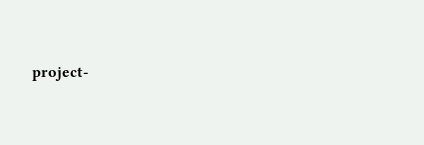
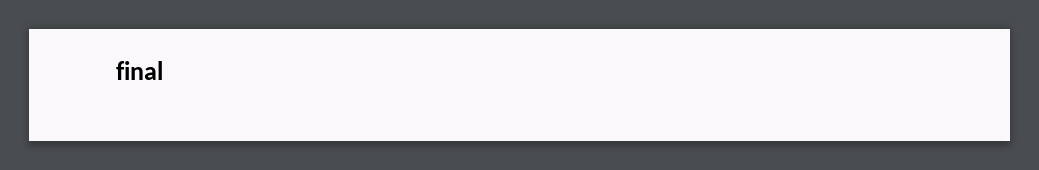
- project-
+ final

